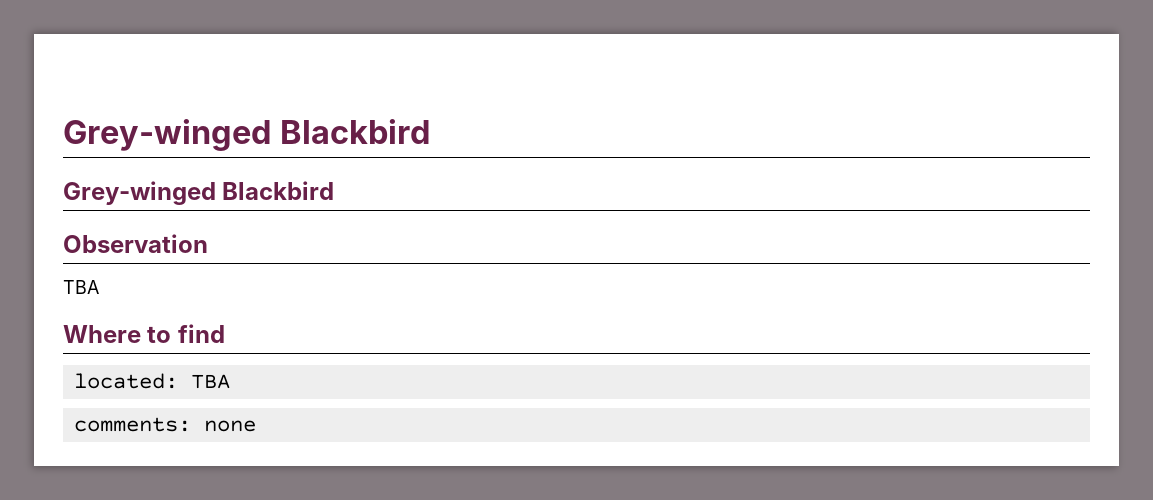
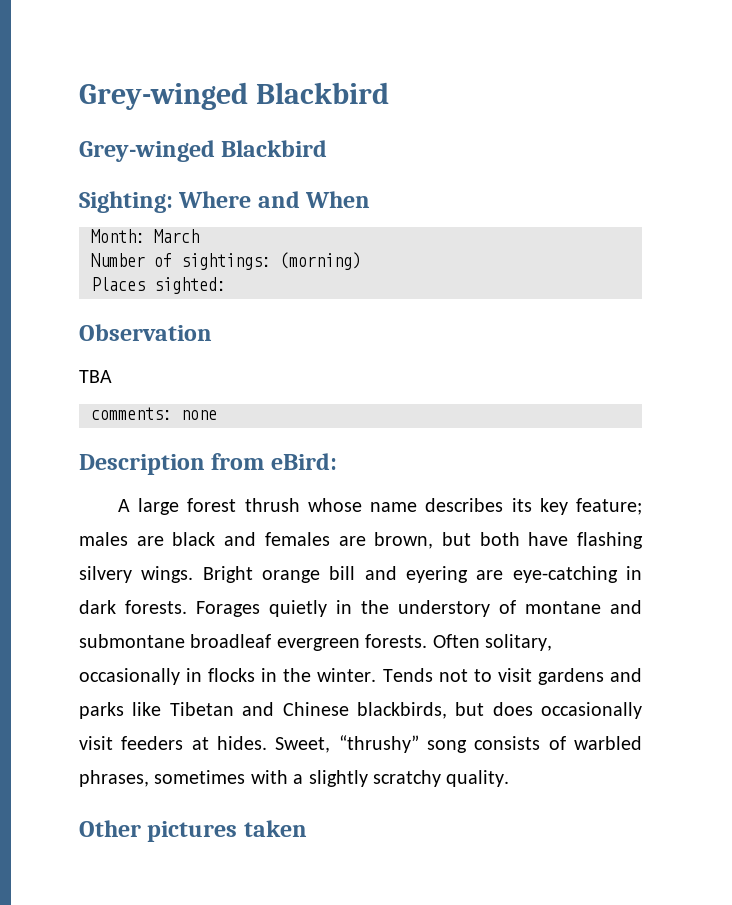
+ Sighting: Where and When
+ Month: March
+ Number of sightings: (morning)
+ Places sighted:
  Observation
  TBA
- Where to find
- located: TBA
  comments: none
+ Description from eBird:
+ A large forest thrush whose name describes its key feature; males are black and females are brown, but both have flashing silvery wings. Bright orange bill and eyering are eye-catching in dark forests. Forages quietly in the understory of montane and submontane broadleaf evergreen forests. Often solitary, occasionally in flocks in the winter. Tends not to visit gardens and parks like Tibetan and Chinese blackbirds, but does occasionally visit feeders at hides. Sweet, “thrushy” song consists of warbled phrases, sometimes with a slightly scratchy quality.
+ Other pictures taken

